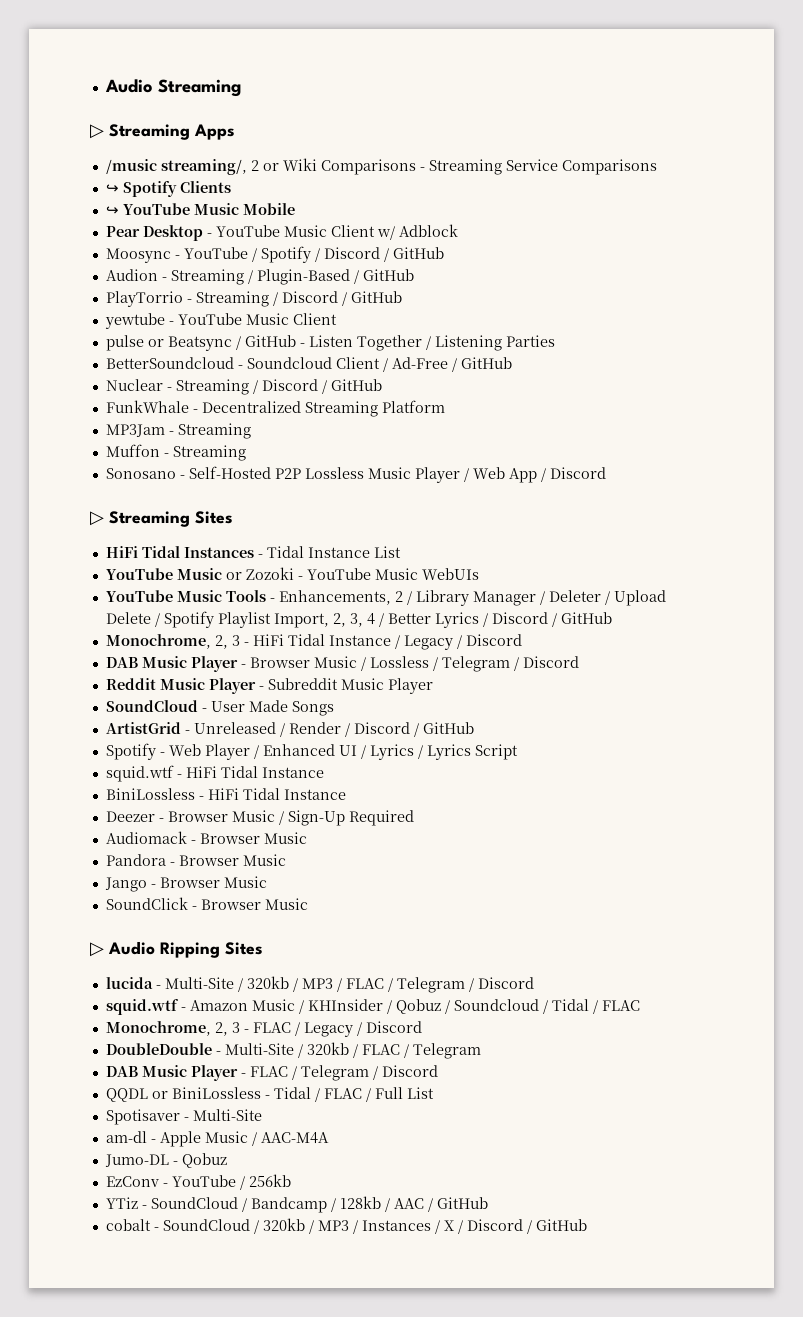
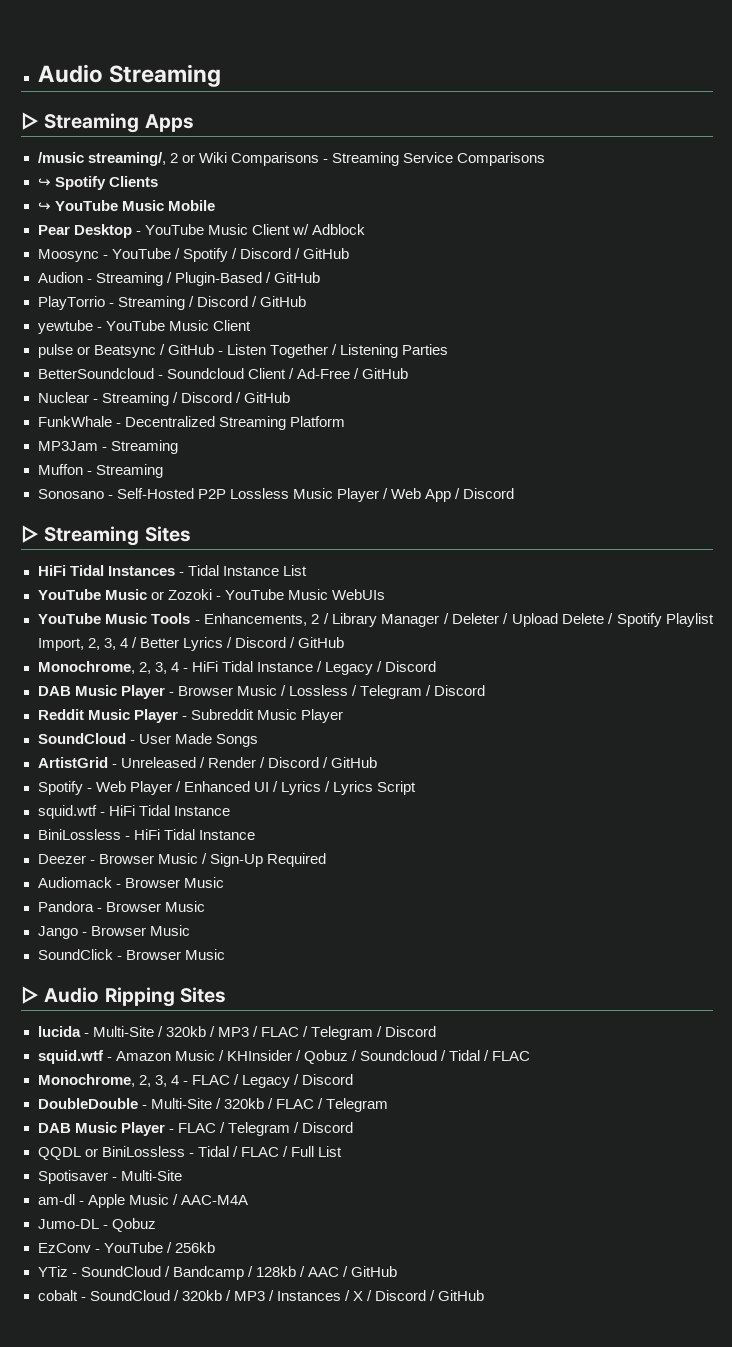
- Monochrome, 2, 3 - HiFi Tidal Instance / Legacy / Discord
+ Monochrome, 2, 3, 4 - HiFi Tidal Instance / Legacy / Discord
- Monochrome, 2, 3 - FLAC / Legacy / Discord
+ Monochrome, 2, 3, 4 - FLAC / Legacy / Discord

